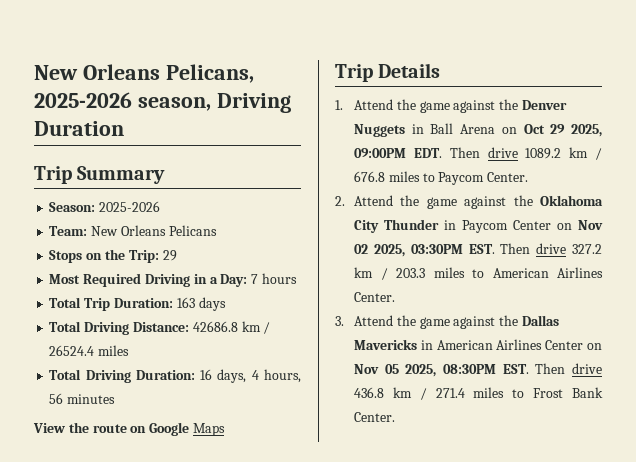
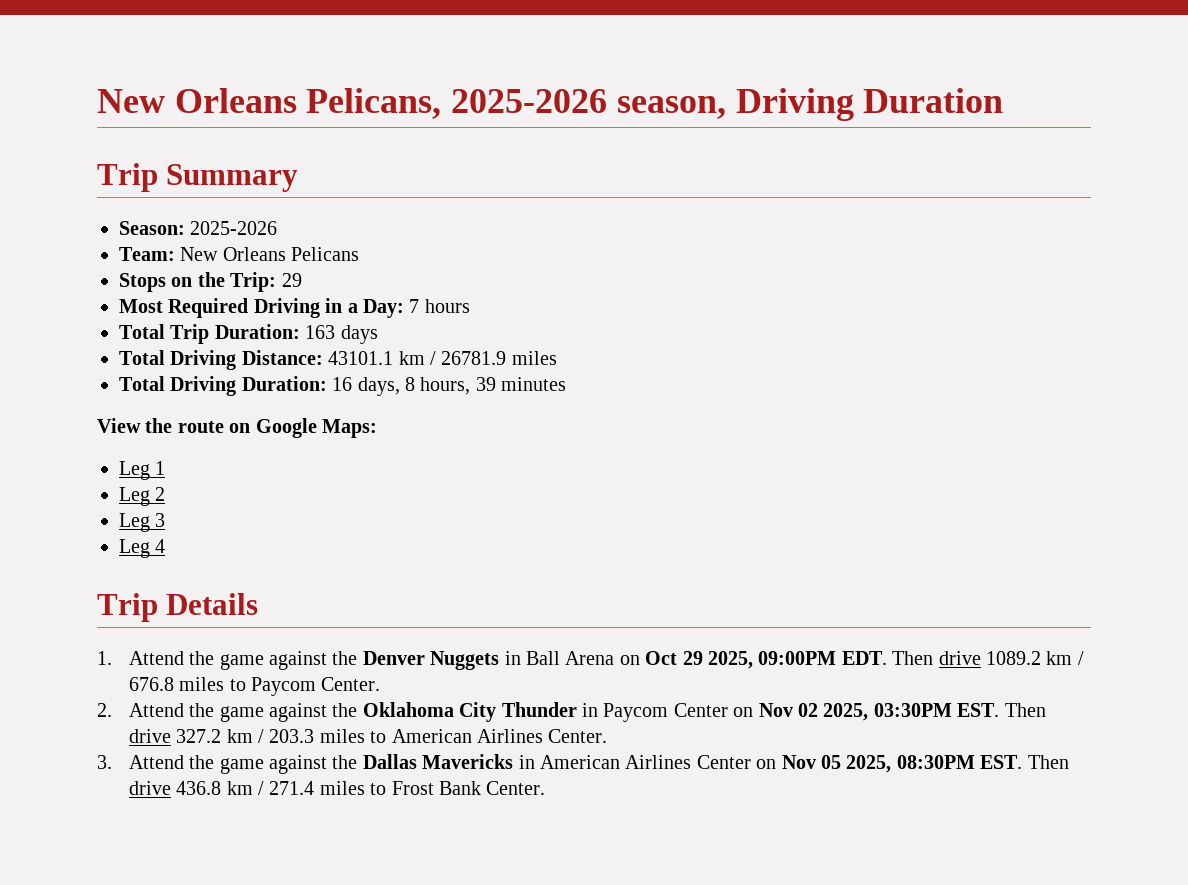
- Total Driving Distance: 42686.8 km / 26524.4 miles
+ Total Driving Distance: 43101.1 km / 26781.9 miles
- Total Driving Duration: 16 days, 4 hours, 56 minutes
+ Total Driving Duration: 16 days, 8 hours, 39 minutes
- View the route on Google Maps
+ View the route on Google Maps:
+ Leg 1
+ Leg 2
+ Leg 3
+ Leg 4

